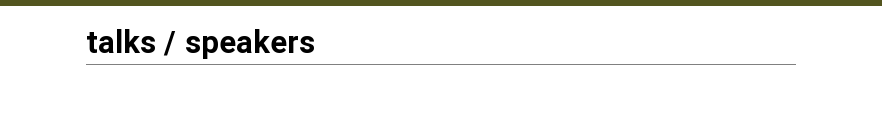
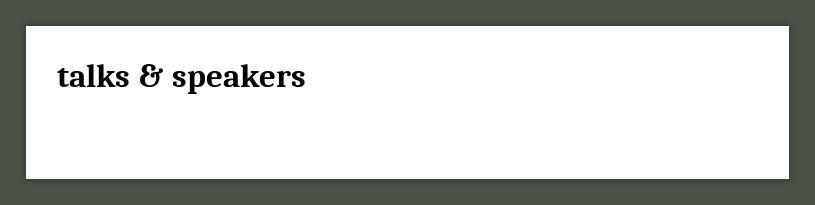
- talks / speakers
+ talks & speakers

